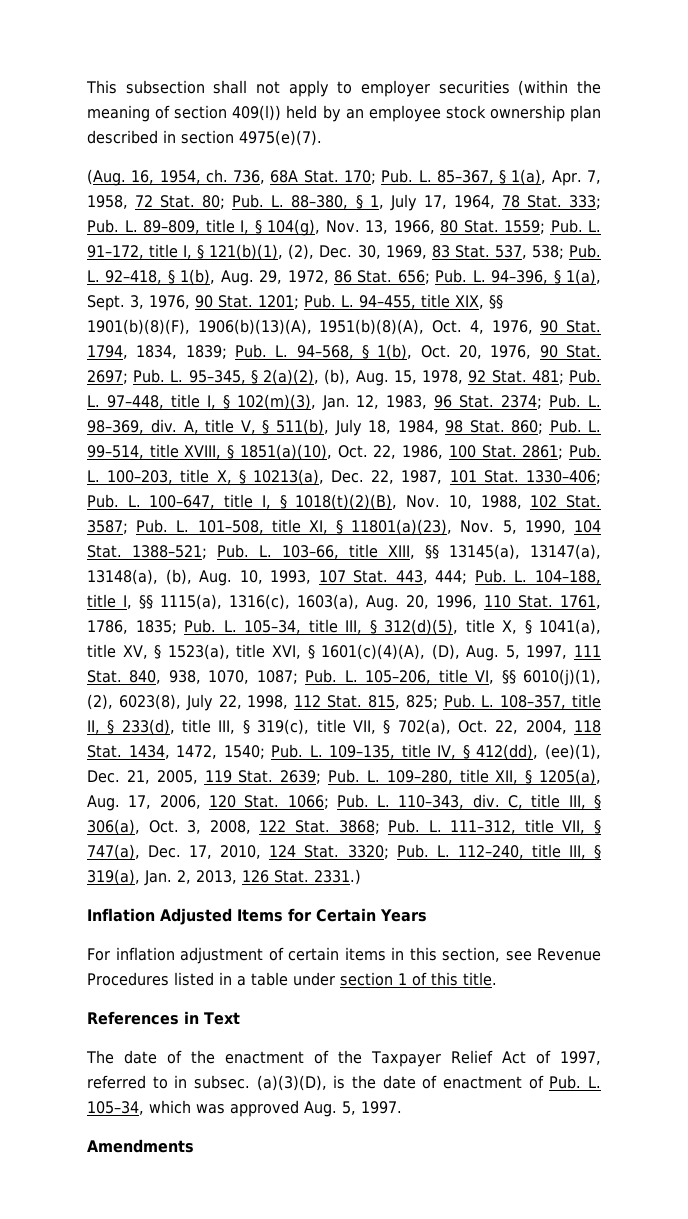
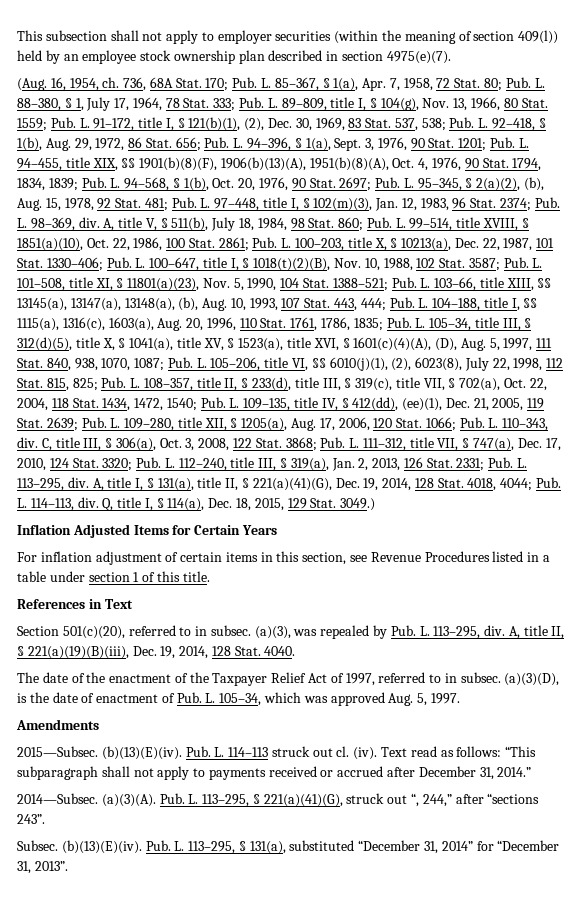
- 2331.)
+ 2331; Pub. L. 113–295, div. A, title I, § 131(a), title II, § 221(a)(41)(G), Dec. 19, 2014, 128 Stat. 4018, 4044; Pub. L. 114–113, div. Q, title I, § 114(a), Dec. 18, 2015, 129 Stat. 3049.)
+ Section 501(c)(20), referred to in subsec. (a)(3), was repealed by Pub. L. 113–295, div. A, title II, § 221(a)(19)(B)(iii), Dec. 19, 2014, 128 Stat. 4040.
+ 2015—Subsec. (b)(13)(E)(iv). Pub. L. 114–113 struck out cl. (iv). Text read as follows: “This subparagraph shall not apply to payments received or accrued after December 31, 2014.”
+ 2014—Subsec. (a)(3)(A). Pub. L. 113–295, § 221(a)(41)(G), struck out “, 244,” after “sections 243”.
+ Subsec. (b)(13)(E)(iv). Pub. L. 113–295, § 131(a), substituted “December 31, 2014” for “December 31, 2013”.

